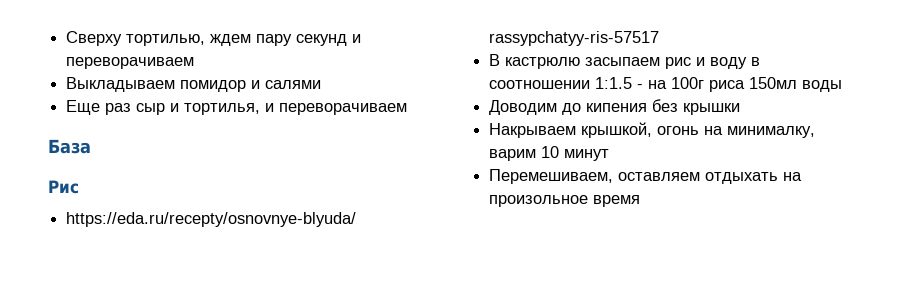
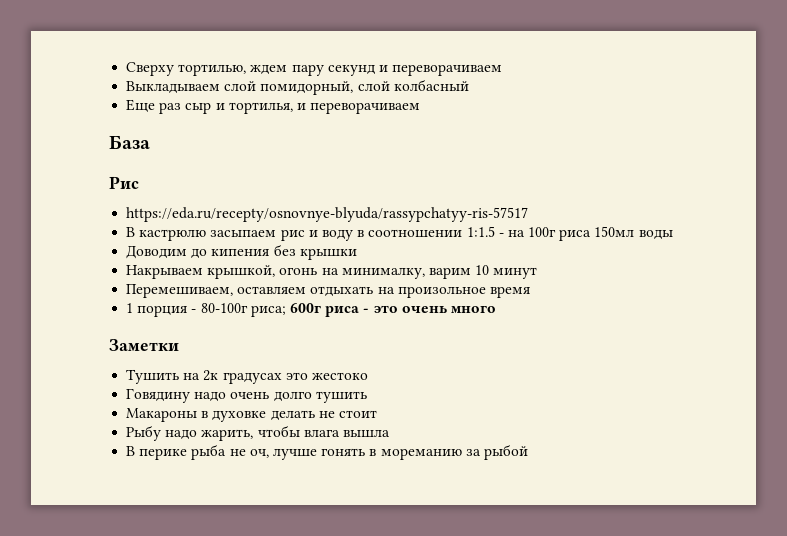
- Выкладываем помидор и салями
+ Выкладываем слой помидорный, слой колбасный
+ 1 порция - 80-100г риса; 600г риса - это очень много
+ Заметки
+ Тушить на 2к градусах это жестоко
+ Говядину надо очень долго тушить
+ Макароны в духовке делать не стоит
+ Рыбу надо жарить, чтобы влага вышла
+ В перике рыба не оч, лучше гонять в мореманию за рыбой

